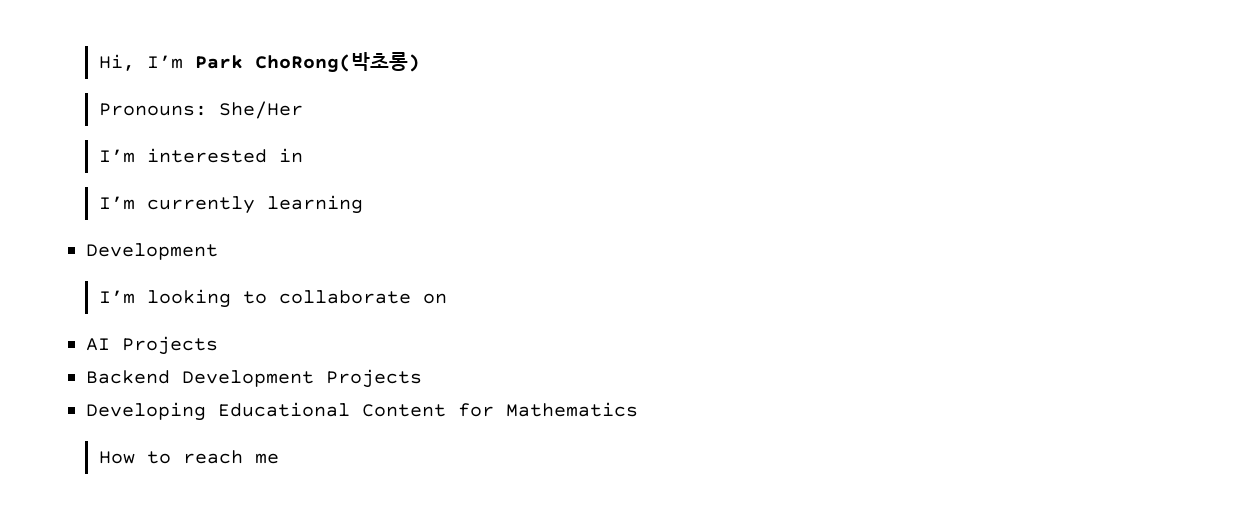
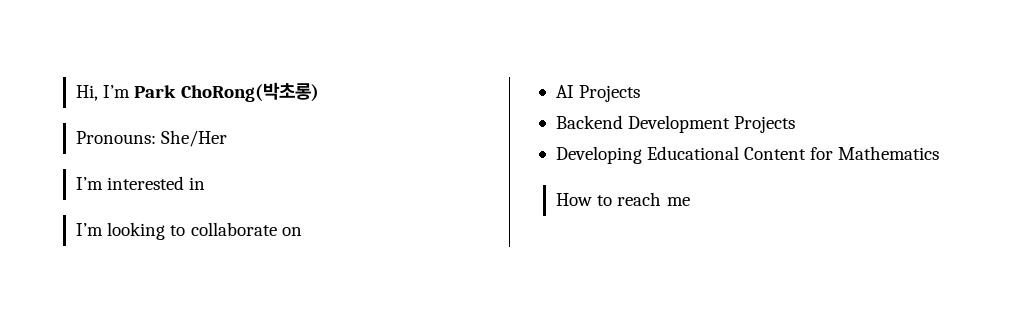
- I’m currently learning
- Development

